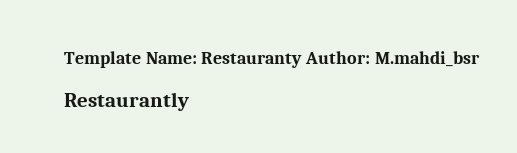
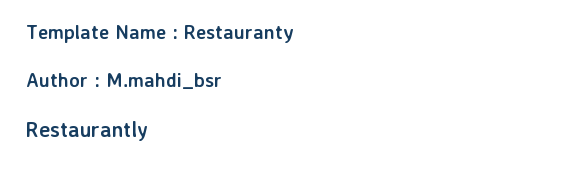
- Template Name: Restauranty Author: M.mahdi_bsr
+ Template Name : Restauranty
+ Author : M.mahdi_bsr

